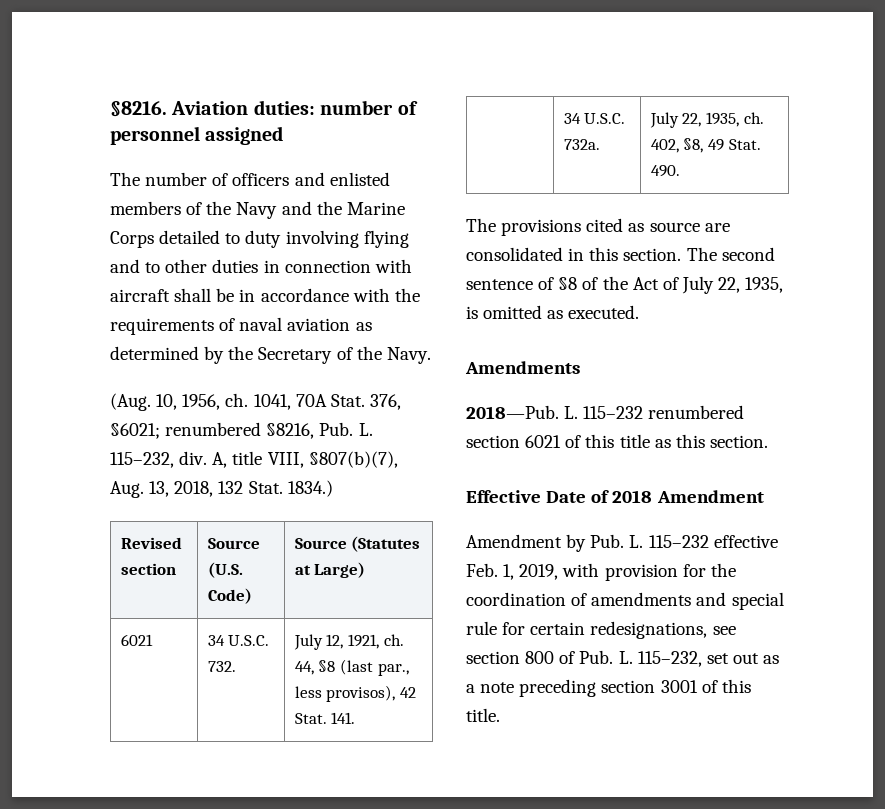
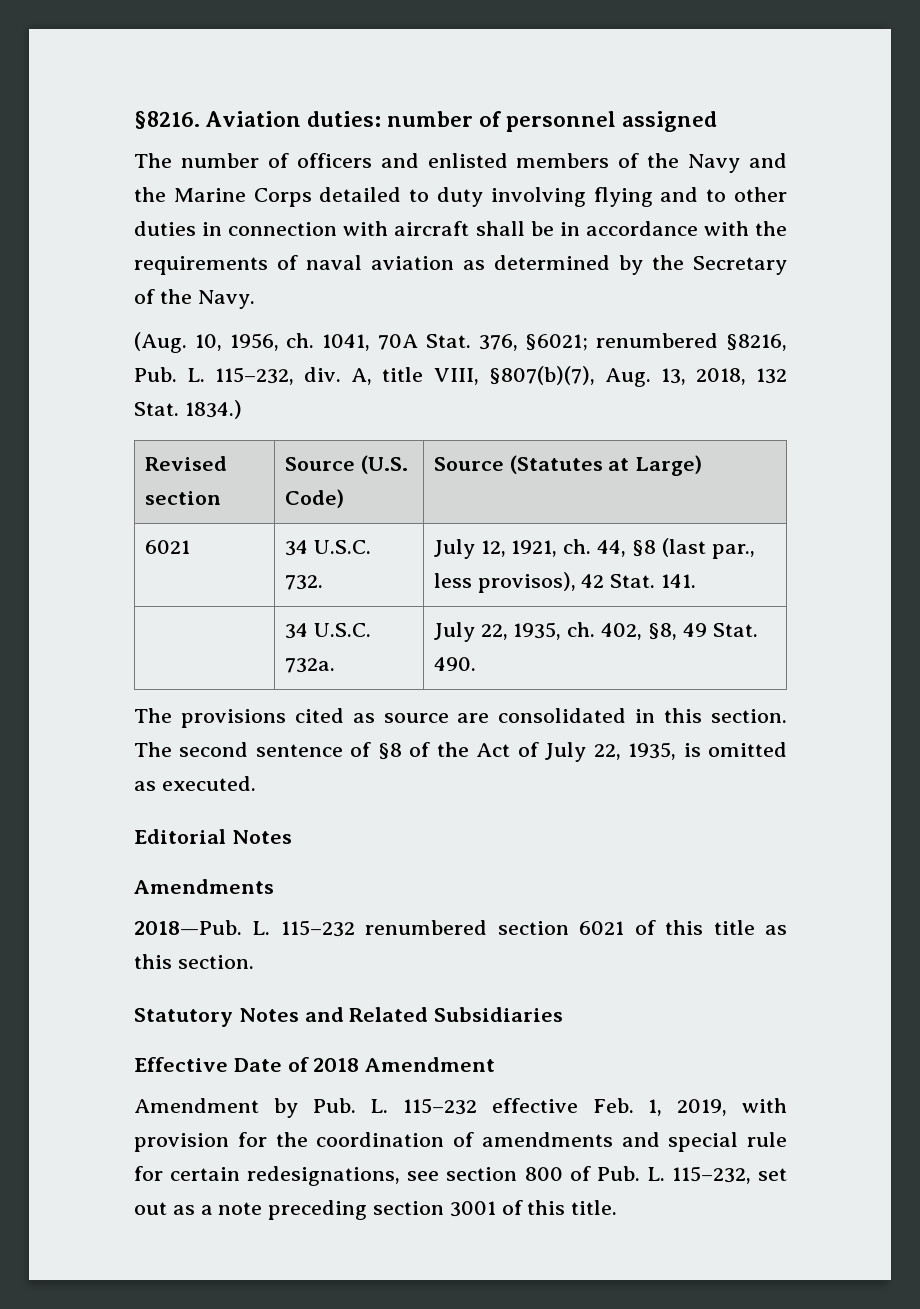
+ Editorial Notes
+ Statutory Notes and Related Subsidiaries

